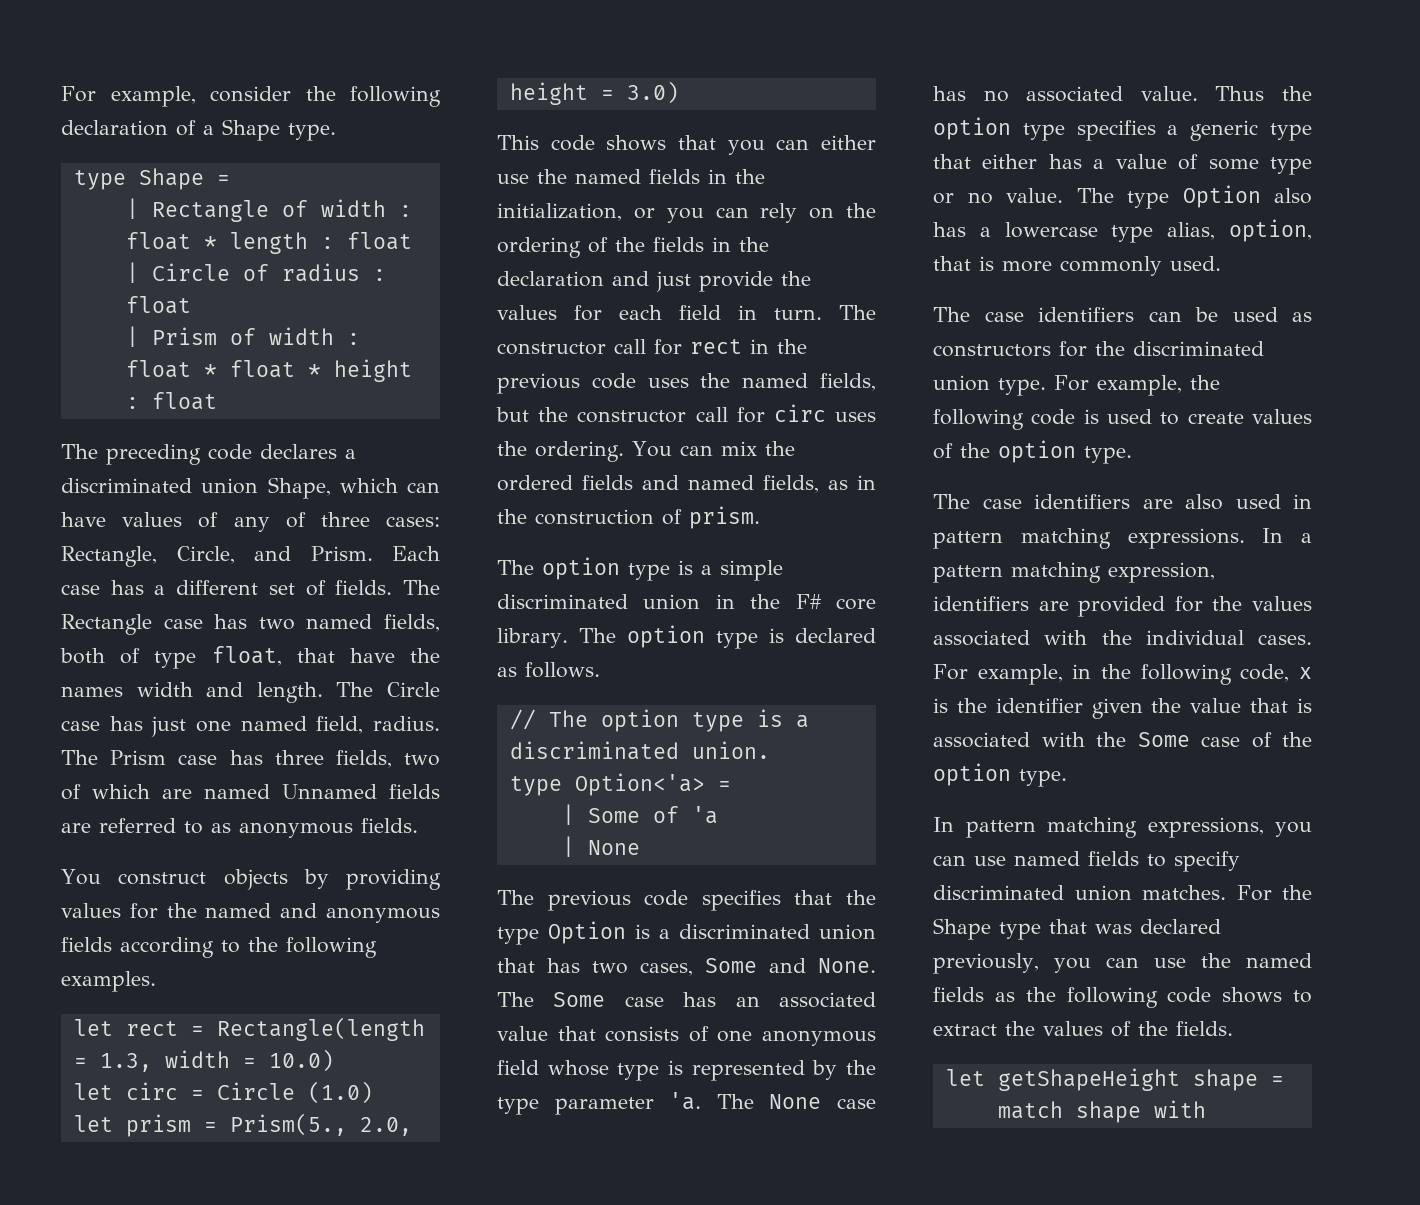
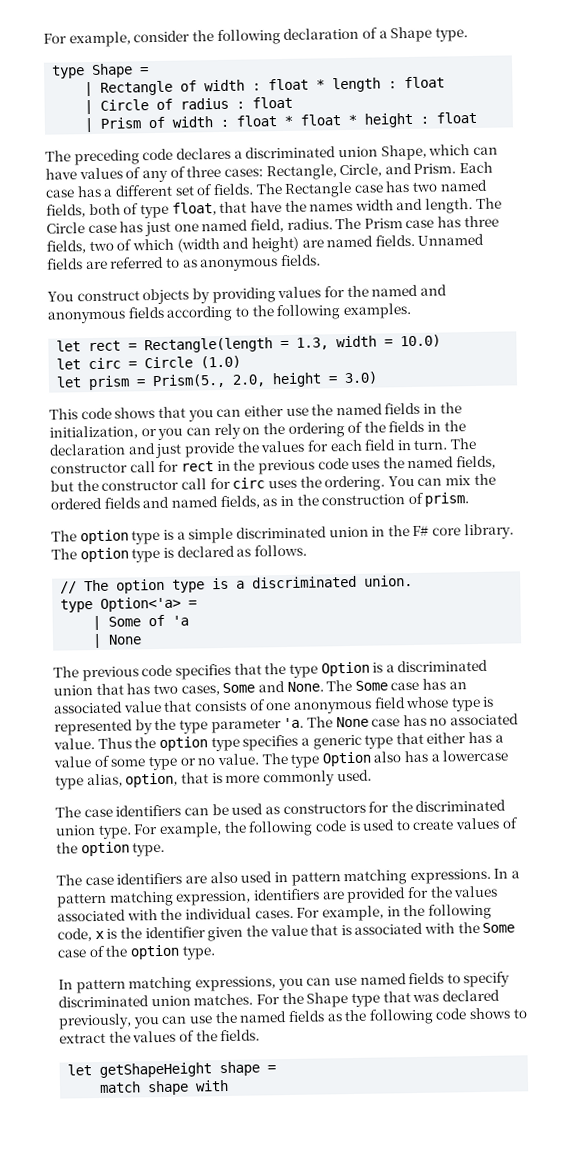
- The Prism case has three fields, two of which are named Unnamed fields are referred to as anonymous fields.
+ The Prism case has three fields, two of which (width and height) are named fields. Unnamed fields are referred to as anonymous fields.

